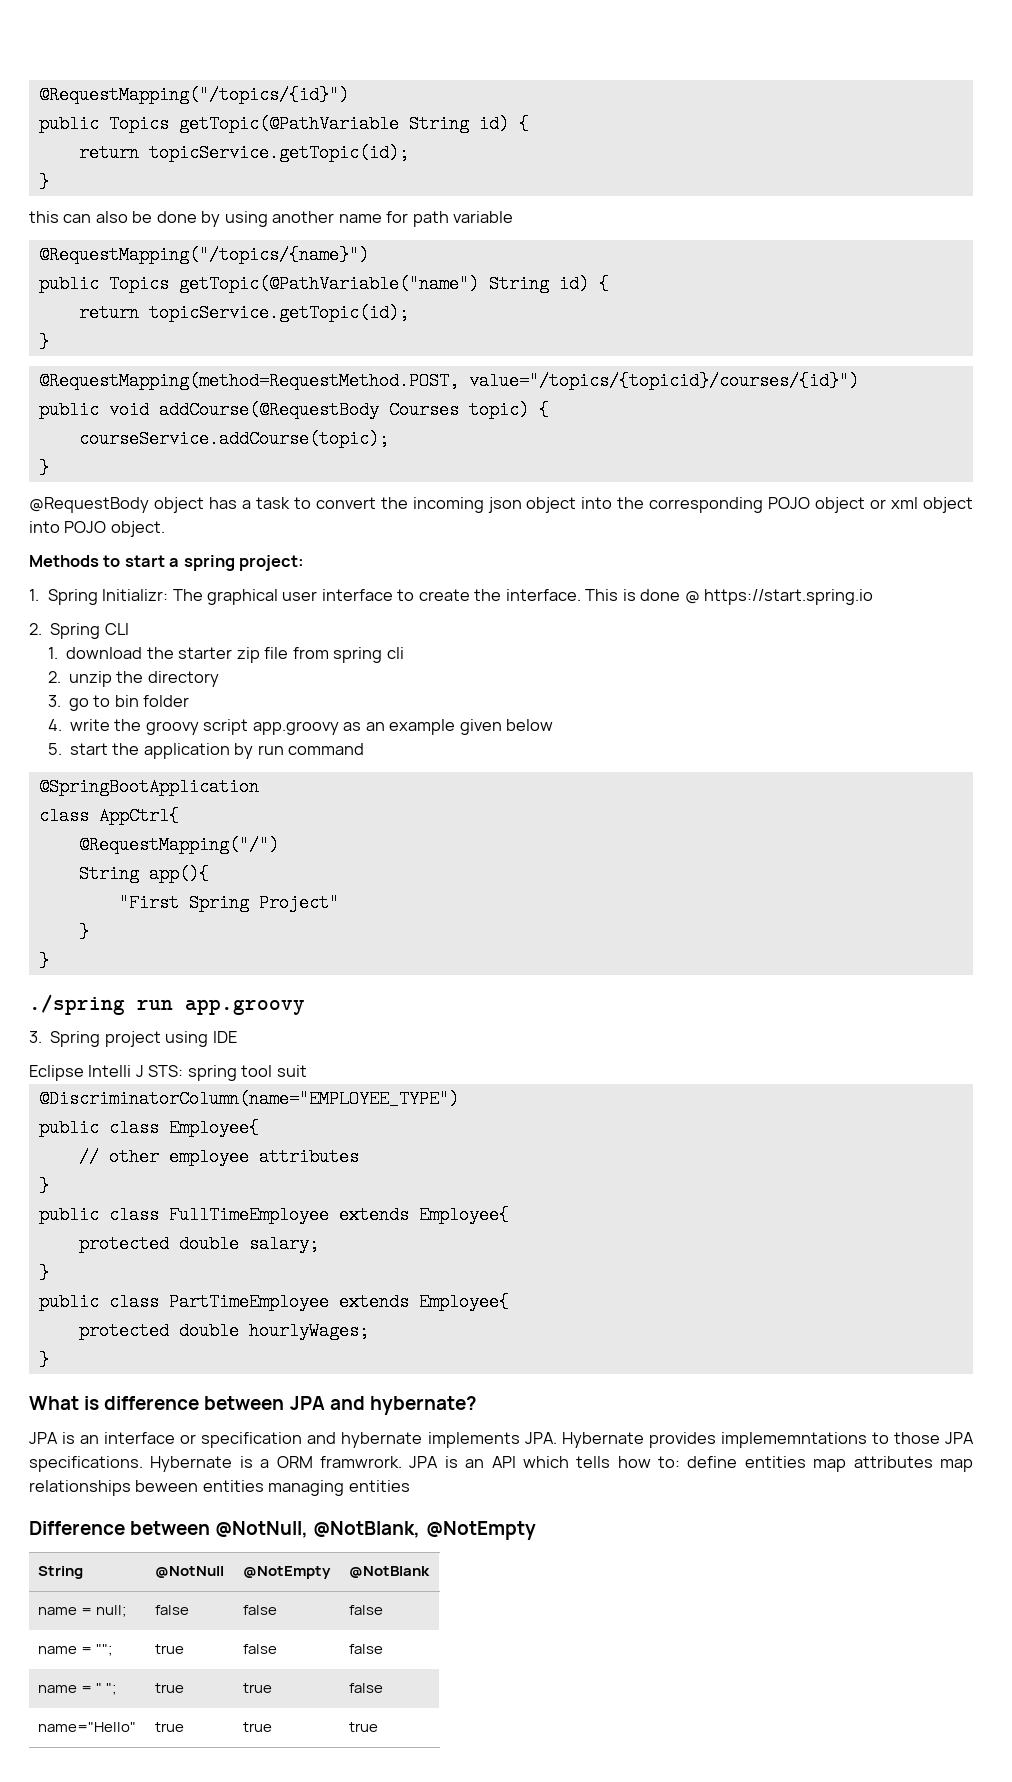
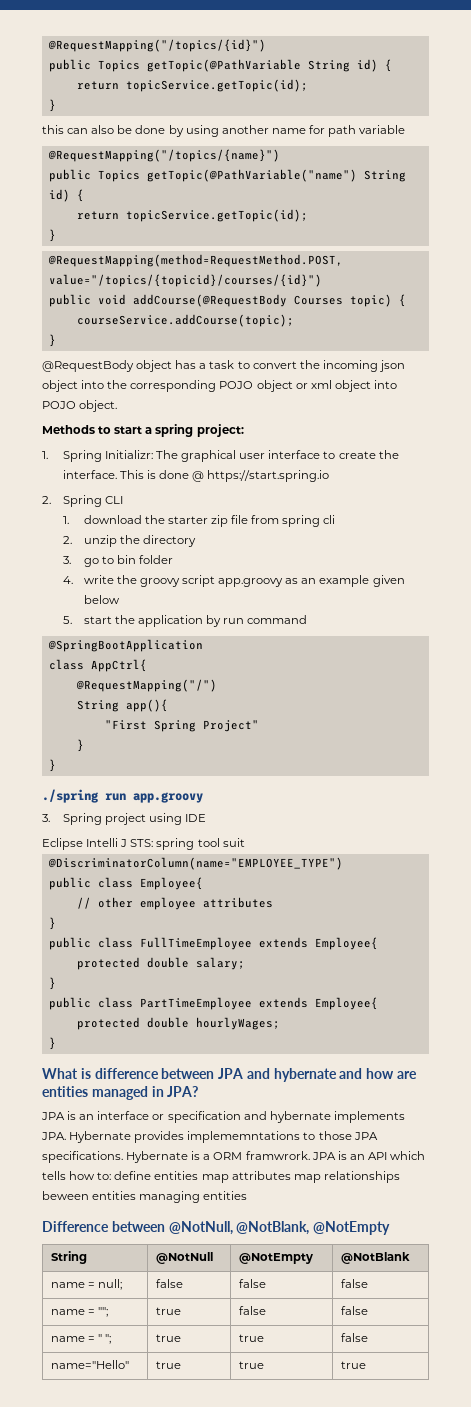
- What is difference between JPA and hybernate?
+ What is difference between JPA and hybernate and how are entities managed in JPA?

